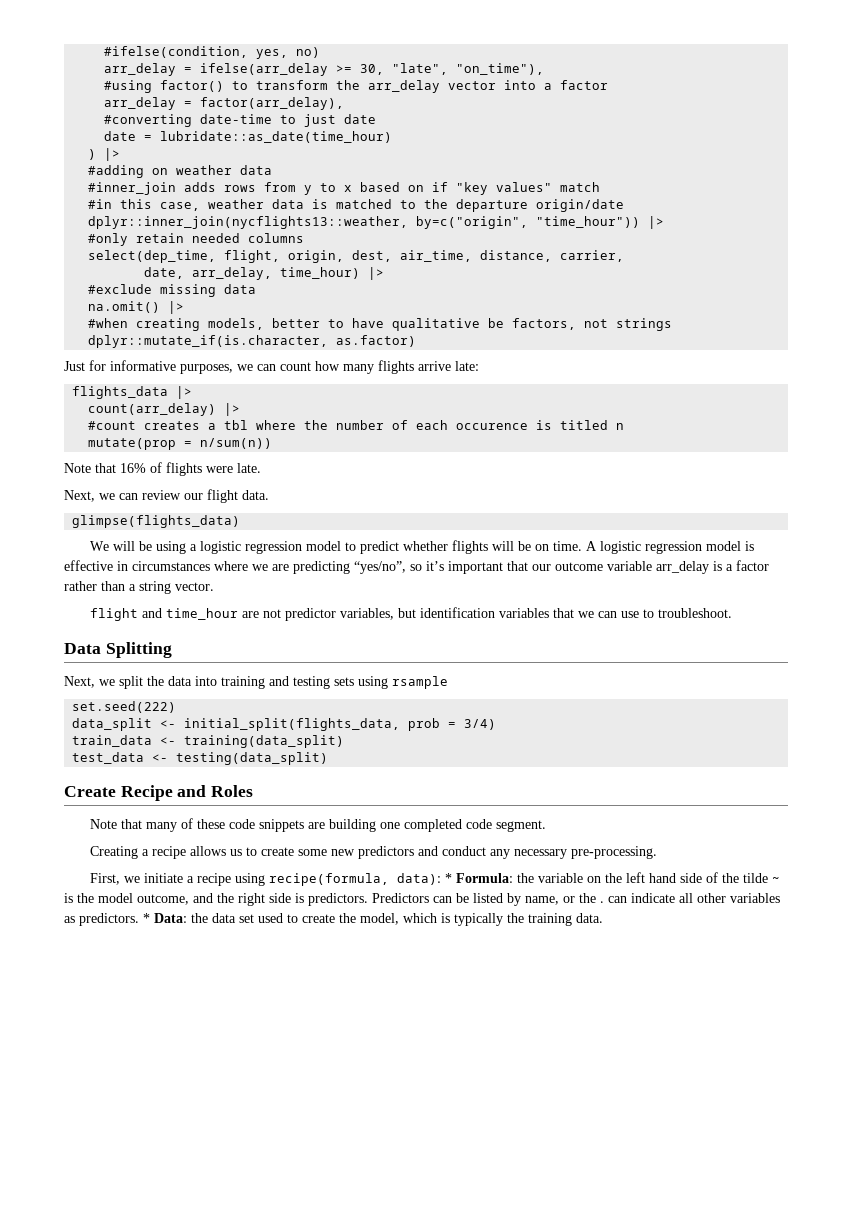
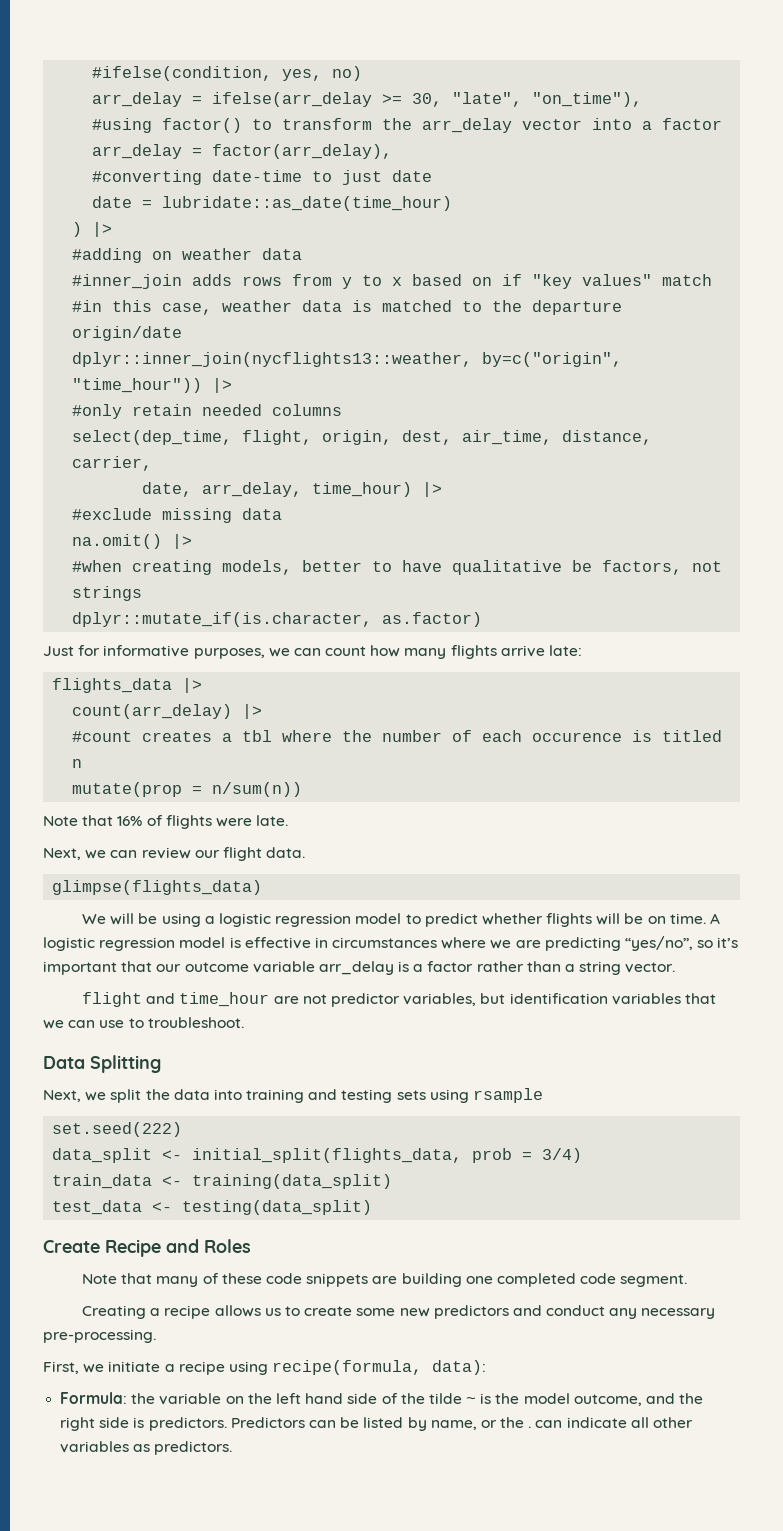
- First, we initiate a recipe using recipe(formula, data): * Formula: the variable on the left hand side of the tilde ~ is the model outcome, and the right side is predictors.
+ First, we initiate a recipe using recipe(formula, data):
+ Formula: the variable on the left hand side of the tilde ~ is the model outcome, and the right side is predictors.
- * Data: the data set used to create the model, which is typically the training data.

